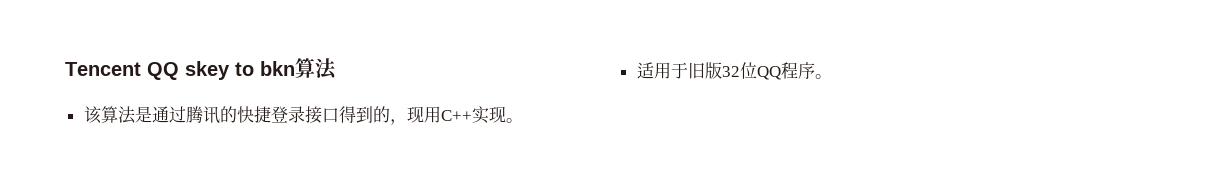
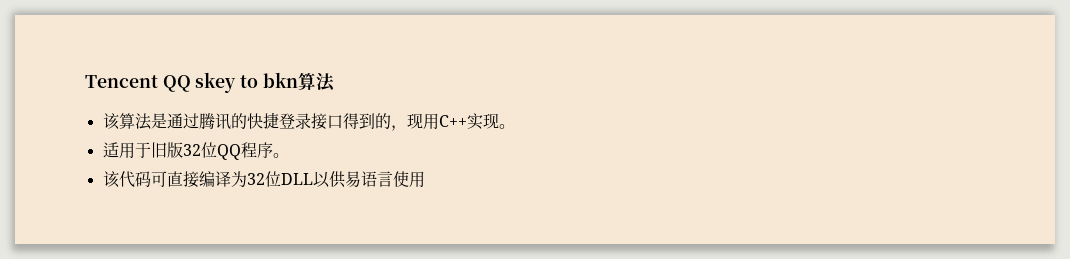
+ 该代码可直接编译为32位DLL以供易语言使用

